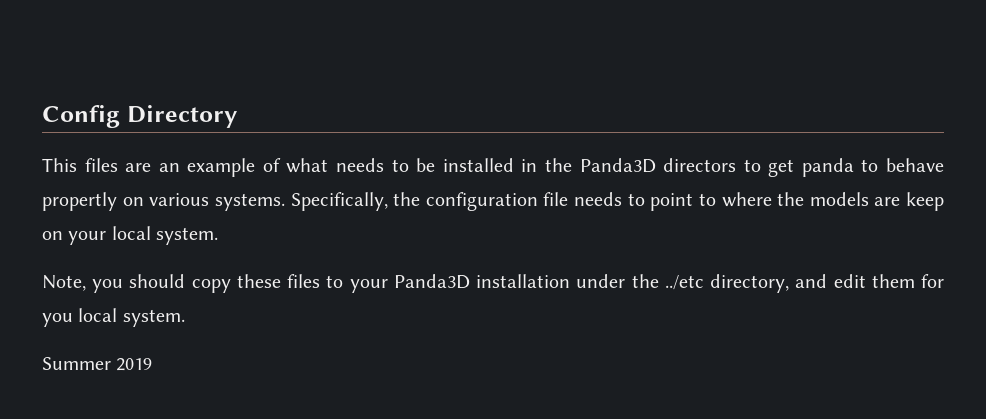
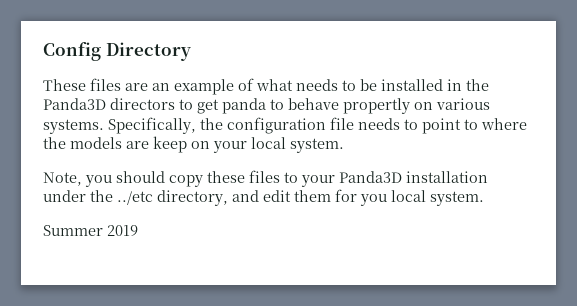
- This files are an example of what needs to be installed in the Panda3D directors to get panda to behave propertly on various systems.
+ These files are an example of what needs to be installed in the Panda3D directors to get panda to behave propertly on various systems.

